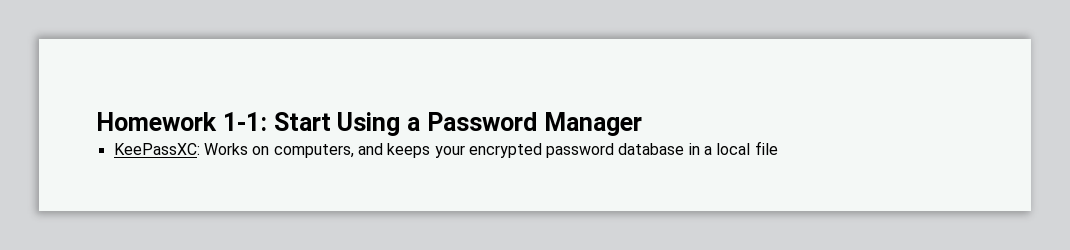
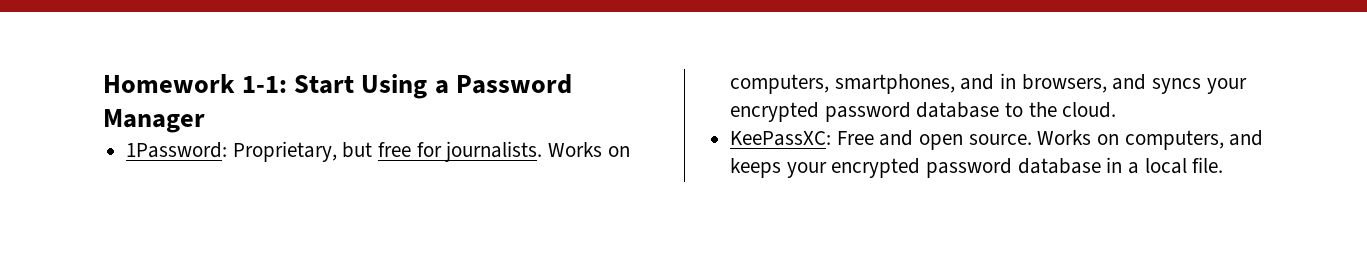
- KeePassXC: Works on computers, and keeps your encrypted password database in a local file
+ 1Password: Proprietary, but free for journalists. Works on computers, smartphones, and in browsers, and syncs your encrypted password database to the cloud.
+ KeePassXC: Free and open source. Works on computers, and keeps your encrypted password database in a local file.

